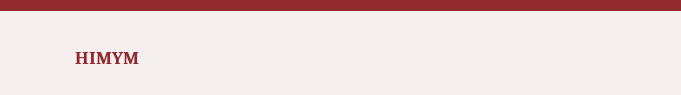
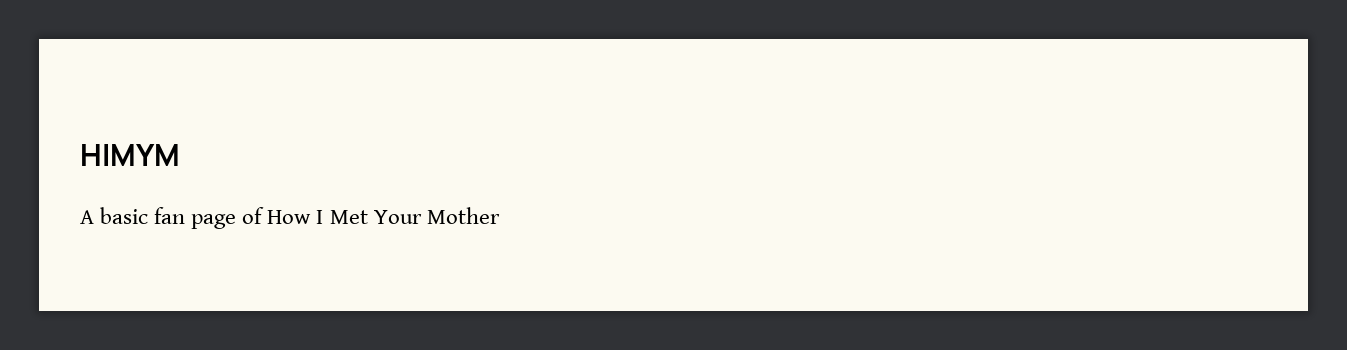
+ A basic fan page of How I Met Your Mother

